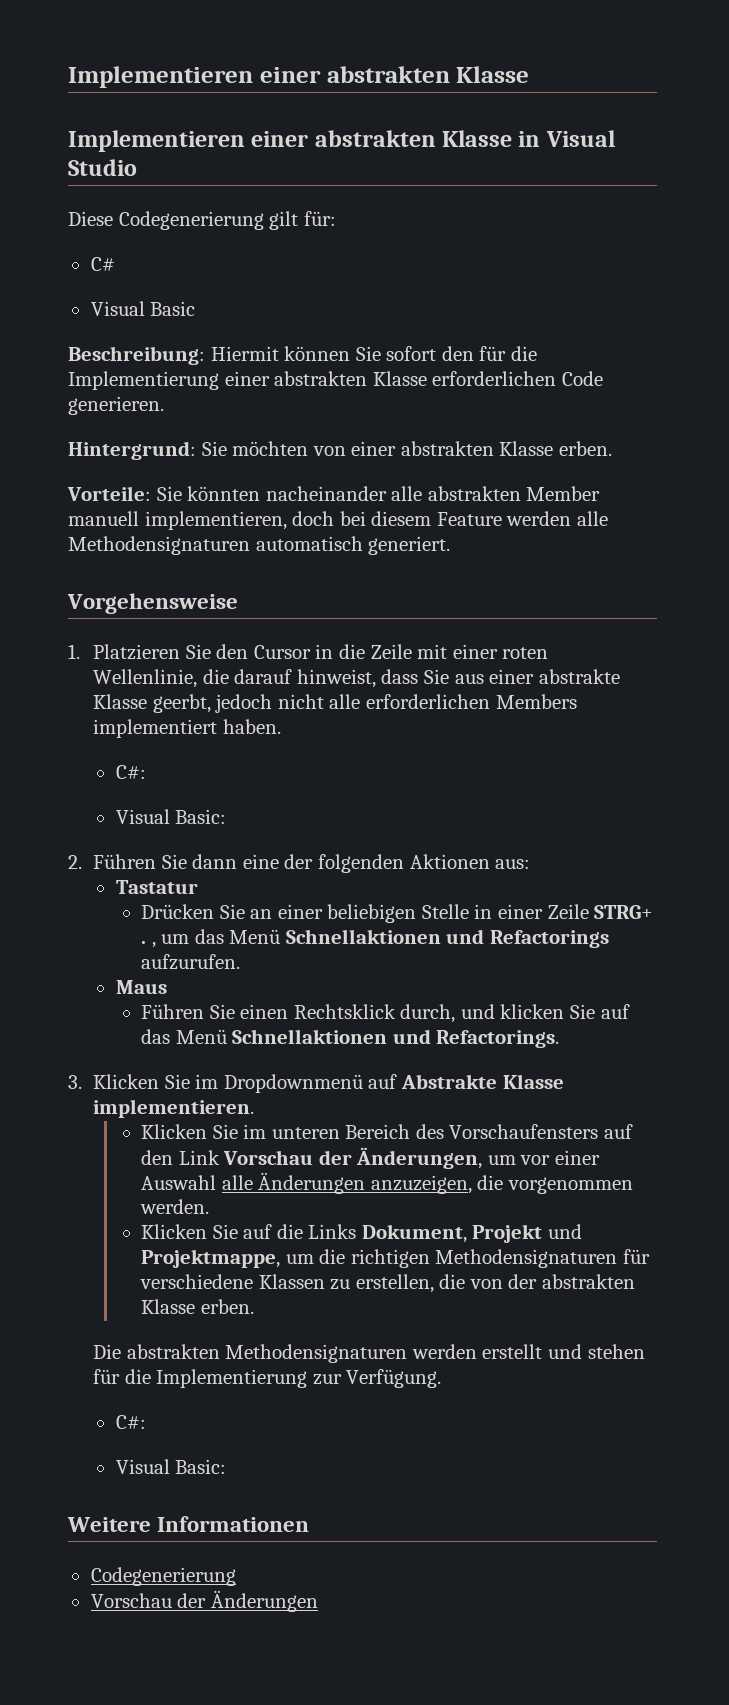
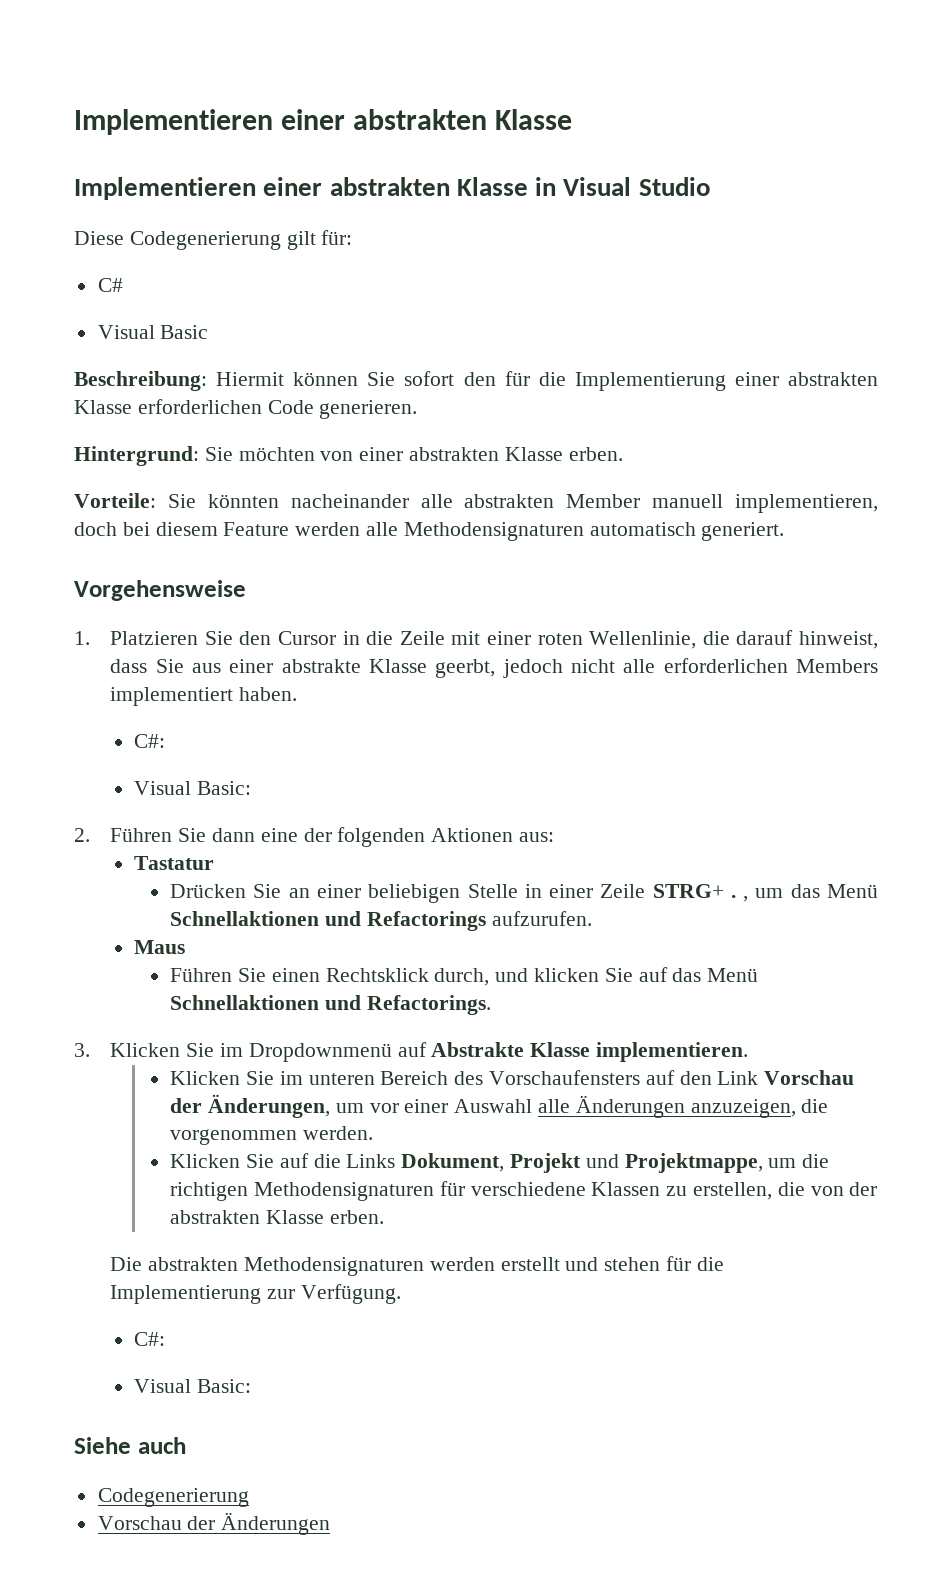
- Weitere Informationen
+ Siehe auch

